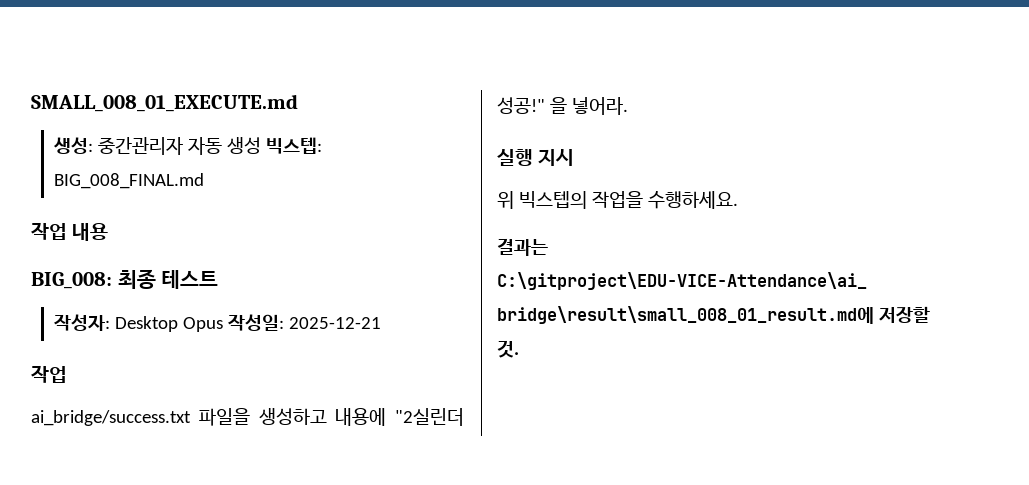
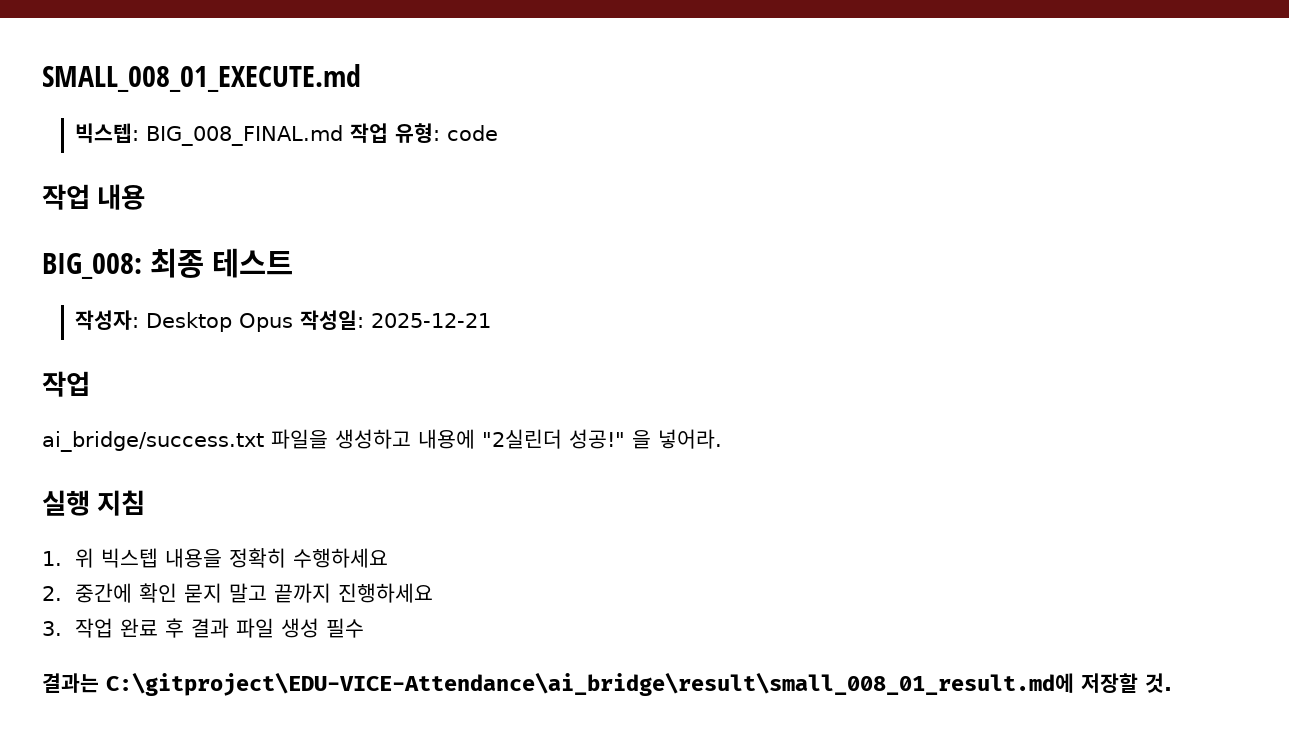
- 생성: 중간관리자 자동 생성 빅스텝: BIG_008_FINAL.md
+ 빅스텝: BIG_008_FINAL.md 작업 유형: code
- 실행 지시
- 위 빅스텝의 작업을 수행하세요.
+ 실행 지침
+ 1. 위 빅스텝 내용을 정확히 수행하세요
+ 2. 중간에 확인 묻지 말고 끝까지 진행하세요
+ 3. 작업 완료 후 결과 파일 생성 필수

